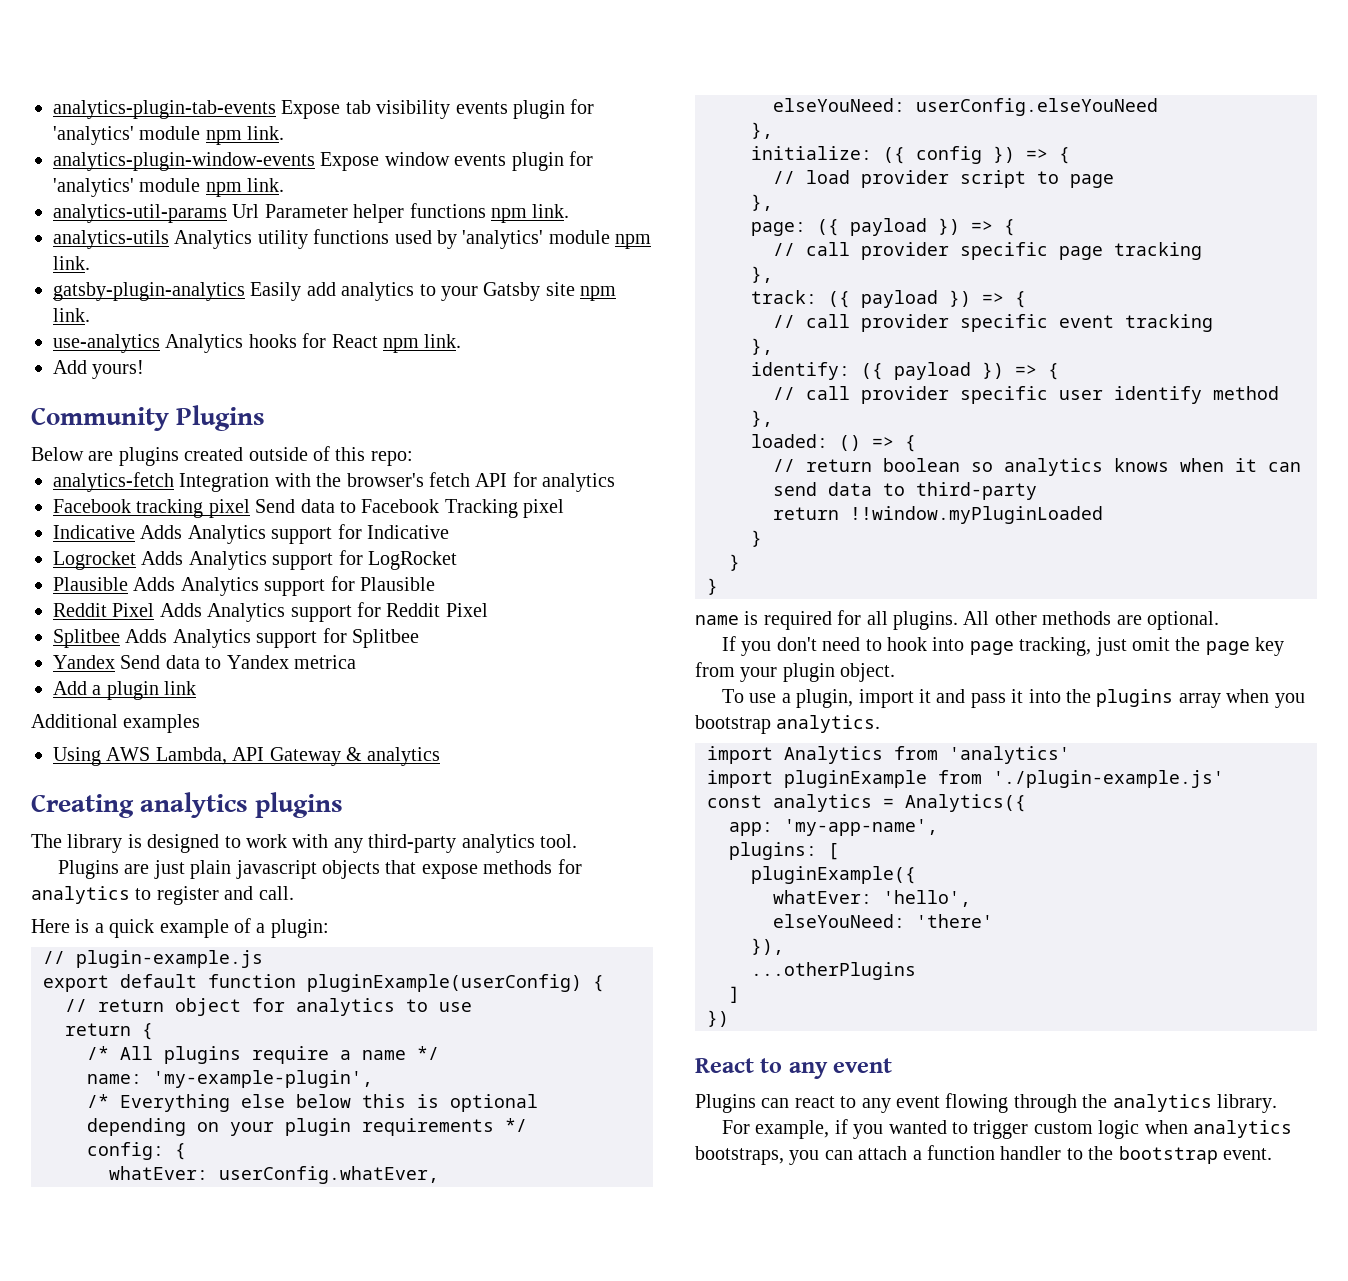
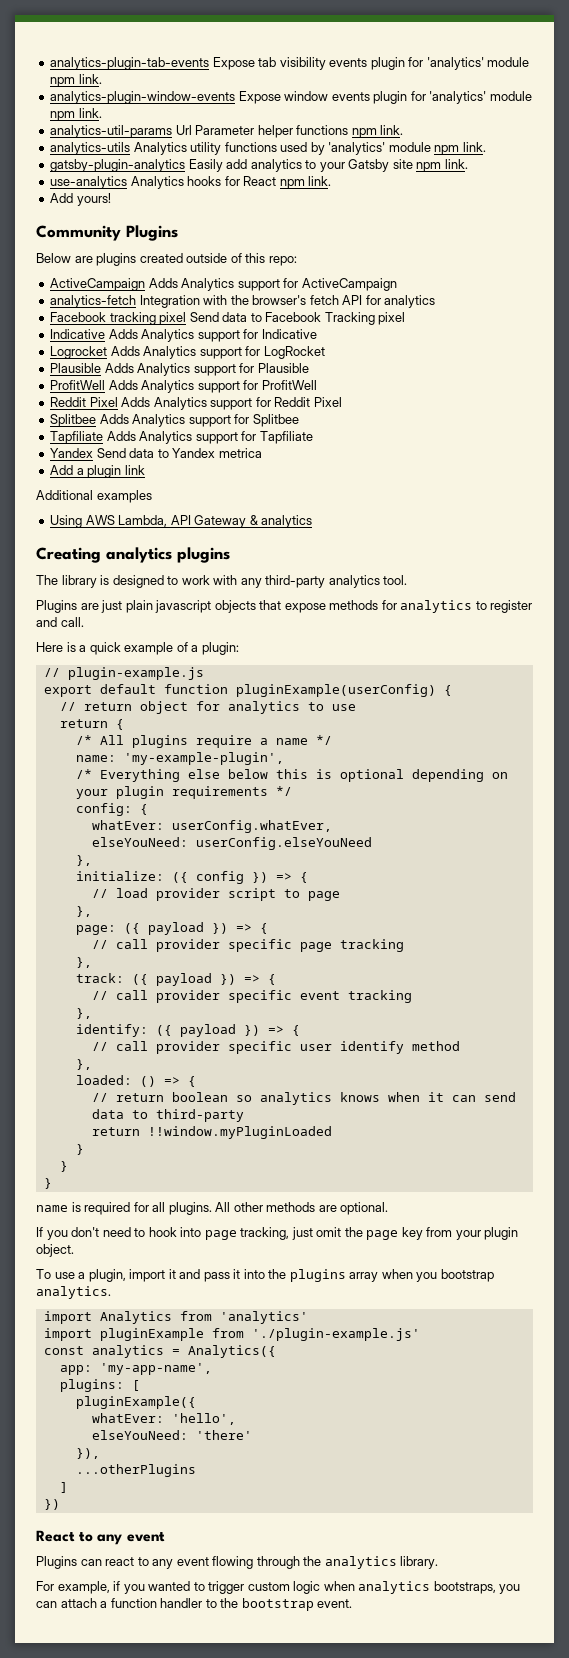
+ ActiveCampaign Adds Analytics support for ActiveCampaign
+ ProfitWell Adds Analytics support for ProfitWell
+ Tapfiliate Adds Analytics support for Tapfiliate

